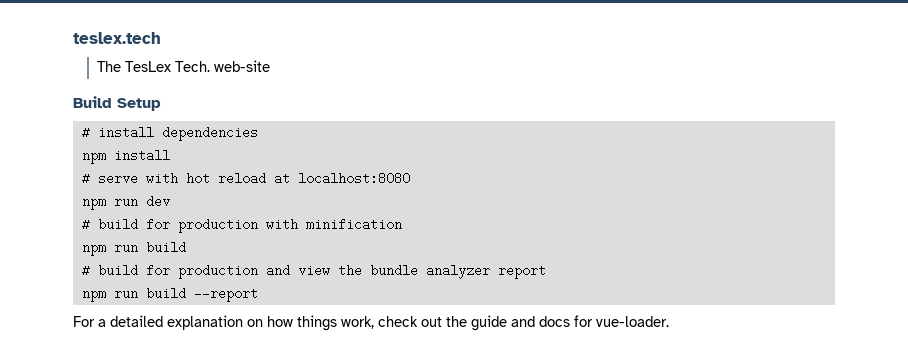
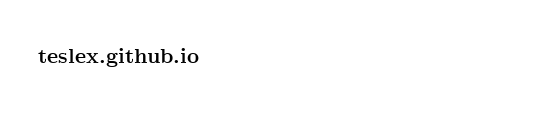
- teslex.tech
- The TesLex Tech. web-site
- Build Setup
- # install dependencies
- npm install
- # serve with hot reload at localhost:8080
- npm run dev
- # build for production with minification
- npm run build
- # build for production and view the bundle analyzer report
- npm run build --report
- For a detailed explanation on how things work, check out the guide and docs for vue-loader.
+ teslex.github.io

